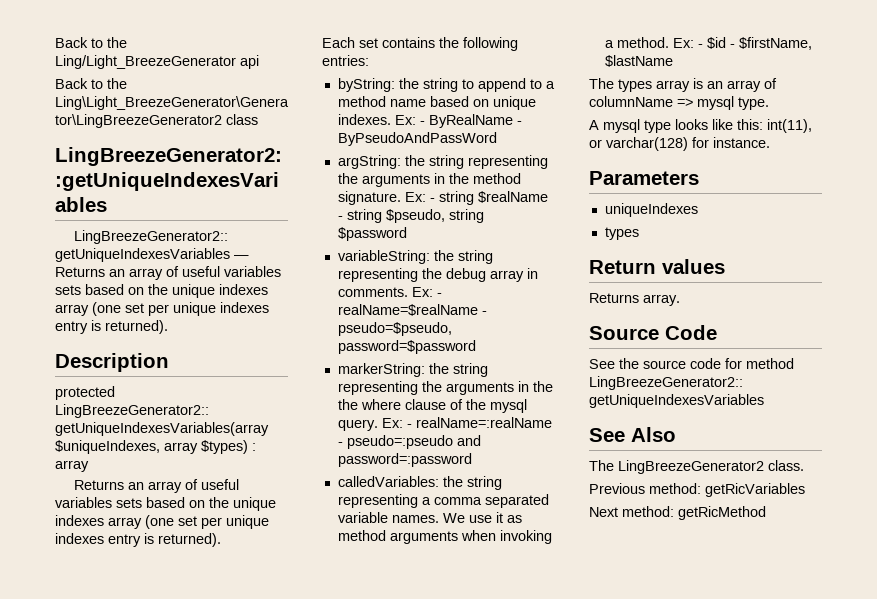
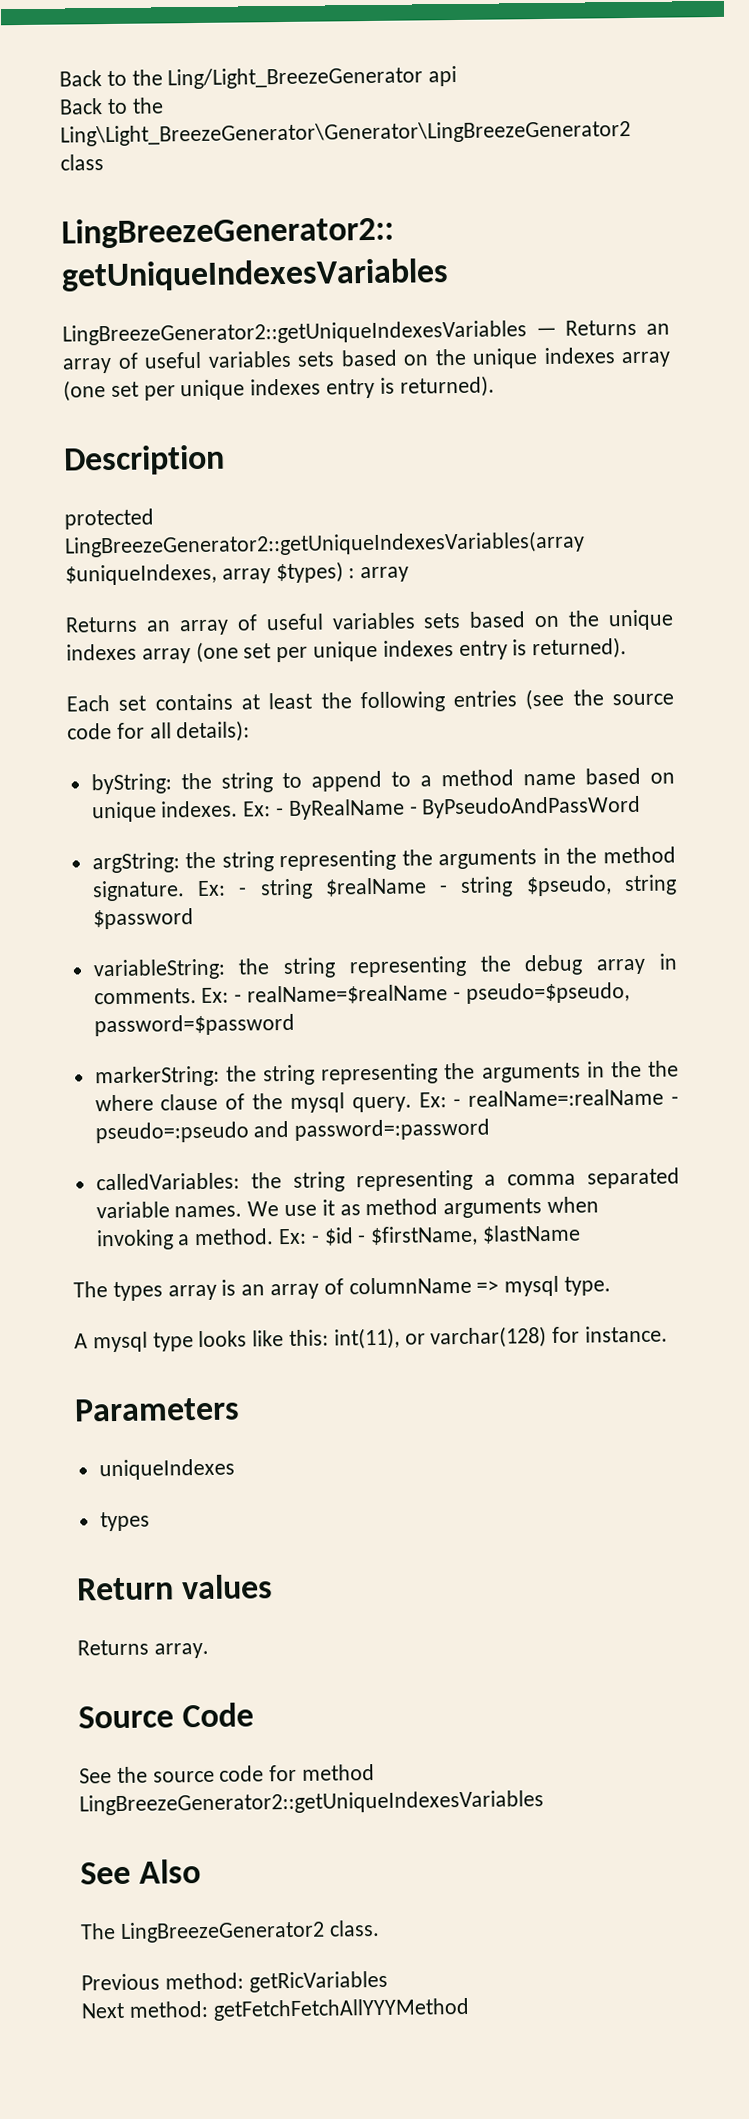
- Each set contains the following entries:
+ Each set contains at least the following entries (see the source code for all details):
- Next method: getRicMethod
+ Next method: getFetchFetchAllYYYMethod

